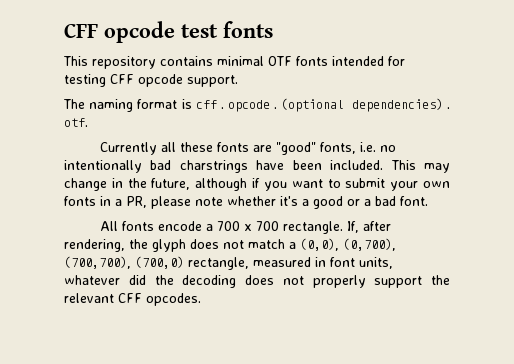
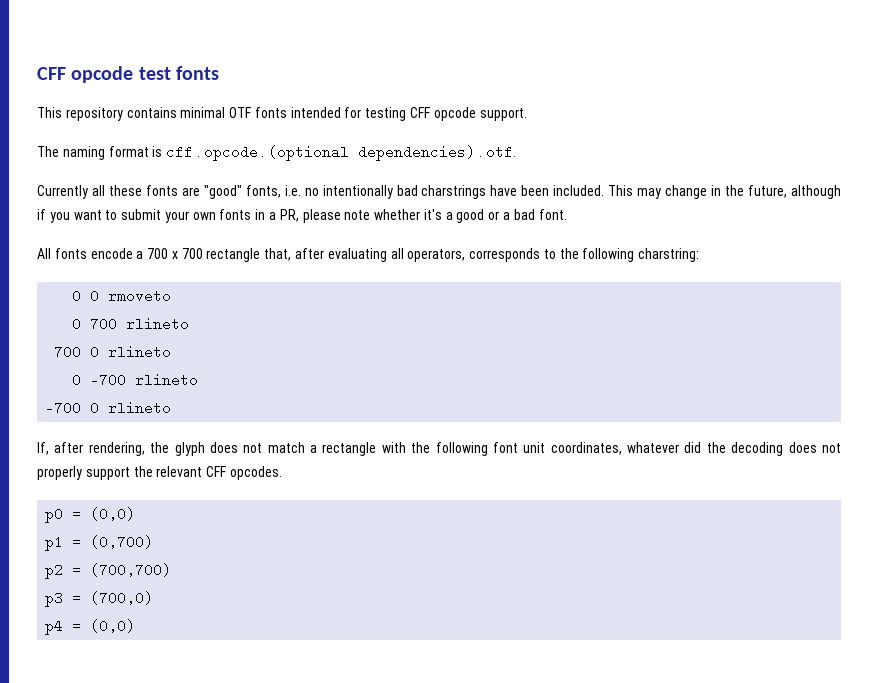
- All fonts encode a 700 x 700 rectangle. If, after rendering, the glyph does not match a (0,0), (0,700), (700,700), (700,0) rectangle, measured in font units, whatever did the decoding does not properly support the relevant CFF opcodes.
+ All fonts encode a 700 x 700 rectangle that, after evaluating all operators, corresponds to the following charstring:
+ 0 0 rmoveto
+ 0 700 rlineto
+ 700 0 rlineto
+ 0 -700 rlineto
+ -700 0 rlineto
+ If, after rendering, the glyph does not match a rectangle with the following font unit coordinates, whatever did the decoding does not properly support the relevant CFF opcodes.
+ p0 = (0,0)
+ p1 = (0,700)
+ p2 = (700,700)
+ p3 = (700,0)
+ p4 = (0,0)

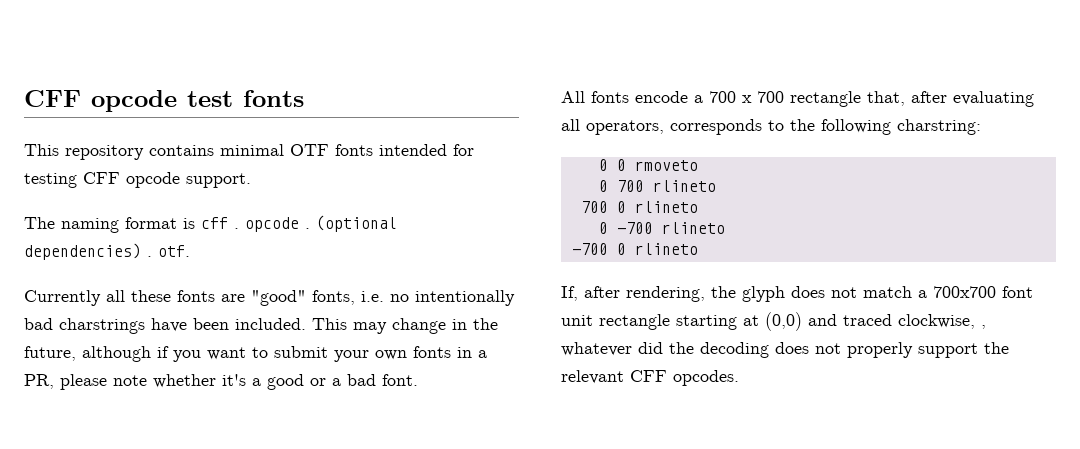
- If, after rendering, the glyph does not match a rectangle with the following font unit coordinates, whatever did the decoding does not properly support the relevant CFF opcodes.
+ If, after rendering, the glyph does not match a 700x700 font unit rectangle starting at (0,0) and traced clockwise, , whatever did the decoding does not properly support the relevant CFF opcodes.
- p0 = (0,0)
- p1 = (0,700)
- p2 = (700,700)
- p3 = (700,0)
- p4 = (0,0)

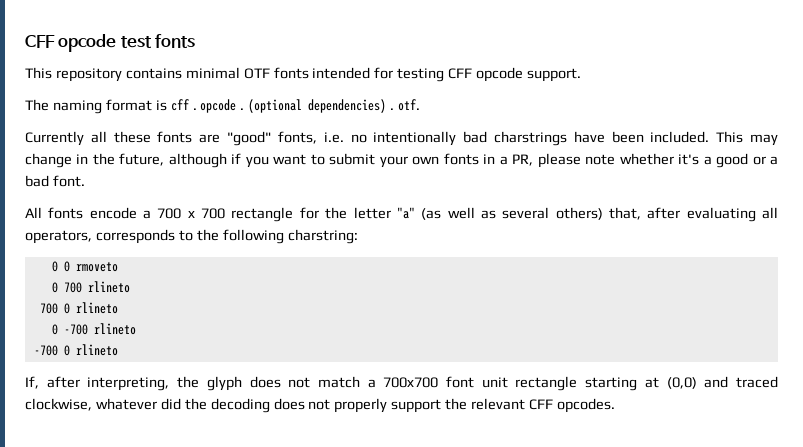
- All fonts encode a 700 x 700 rectangle that, after evaluating all operators, corresponds to the following charstring:
+ All fonts encode a 700 x 700 rectangle for the letter "a" (as well as several others) that, after evaluating all operators, corresponds to the following charstring:
- If, after rendering, the glyph does not match a 700x700 font unit rectangle starting at (0,0) and traced clockwise, , whatever did the decoding does not properly support the relevant CFF opcodes.
+ If, after interpreting, the glyph does not match a 700x700 font unit rectangle starting at (0,0) and traced clockwise, whatever did the decoding does not properly support the relevant CFF opcodes.

